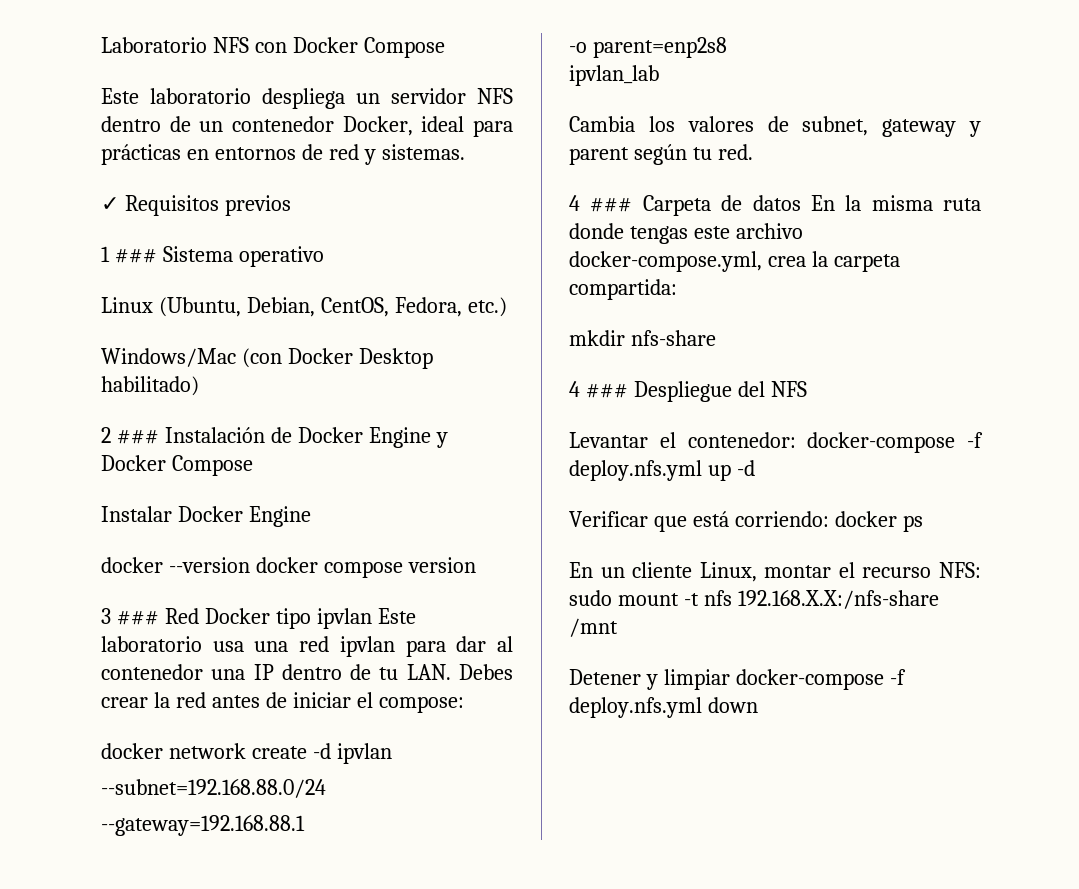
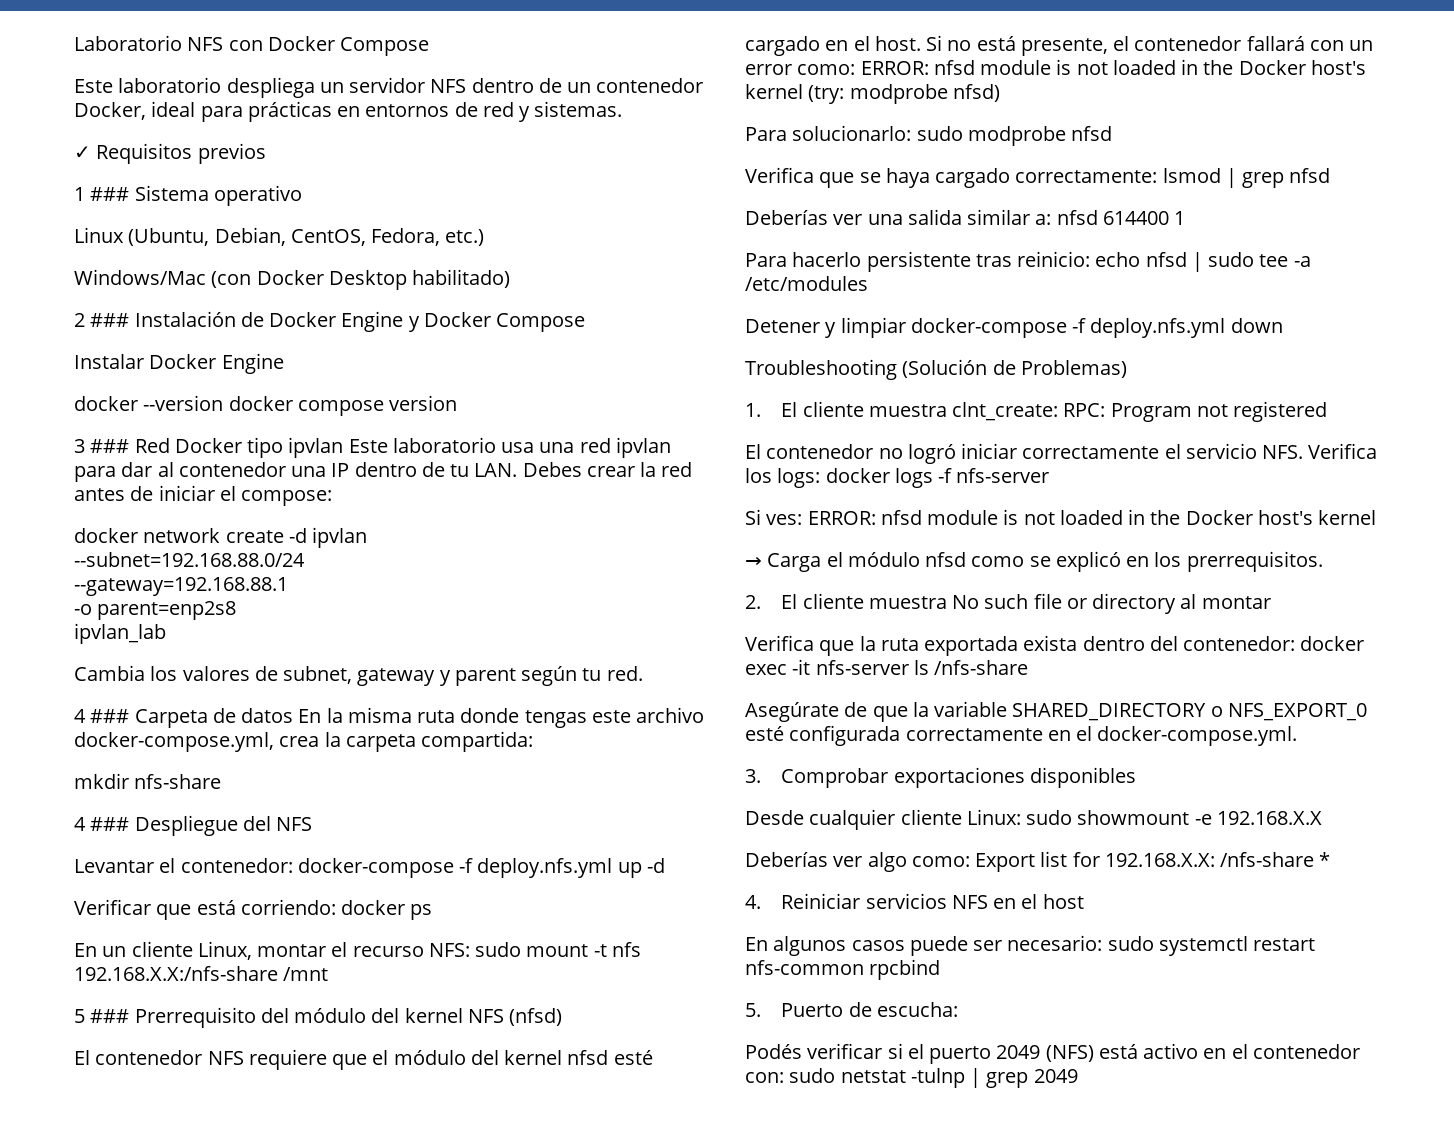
+ 5 ### Prerrequisito del módulo del kernel NFS (nfsd)
+ El contenedor NFS requiere que el módulo del kernel nfsd esté cargado en el host. Si no está presente, el contenedor fallará con un error como: ERROR: nfsd module is not loaded in the Docker host's kernel (try: modprobe nfsd)
+ Para solucionarlo: sudo modprobe nfsd
+ Verifica que se haya cargado correctamente: lsmod | grep nfsd
+ Deberías ver una salida similar a: nfsd 614400 1
+ Para hacerlo persistente tras reinicio: echo nfsd | sudo tee -a /etc/modules
+ Troubleshooting (Solución de Problemas)
+ 1. El cliente muestra clnt_create: RPC: Program not registered
+ El contenedor no logró iniciar correctamente el servicio NFS. Verifica los logs: docker logs -f nfs-server
+ Si ves: ERROR: nfsd module is not loaded in the Docker host's kernel
+ → Carga el módulo nfsd como se explicó en los prerrequisitos.
+ 2. El cliente muestra No such file or directory al montar
+ Verifica que la ruta exportada exista dentro del contenedor: docker exec -it nfs-server ls /nfs-share
+ Asegúrate de que la variable SHARED_DIRECTORY o NFS_EXPORT_0 esté configurada correctamente en el docker-compose.yml.
+ 3. Comprobar exportaciones disponibles
+ Desde cualquier cliente Linux: sudo showmount -e 192.168.X.X
+ Deberías ver algo como: Export list for 192.168.X.X: /nfs-share *
+ 4. Reiniciar servicios NFS en el host
+ En algunos casos puede ser necesario: sudo systemctl restart nfs-common rpcbind
+ 5. Puerto de escucha:
+ Podés verificar si el puerto 2049 (NFS) está activo en el contenedor con: sudo netstat -tulnp | grep 2049

